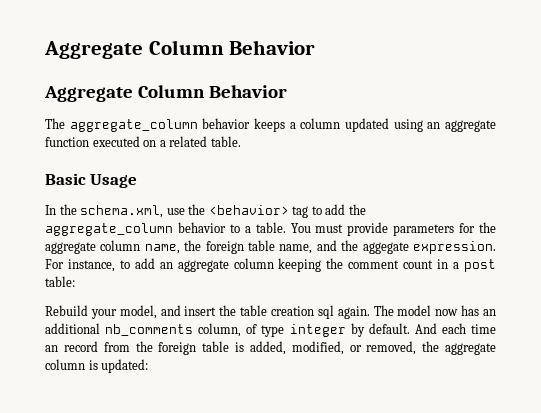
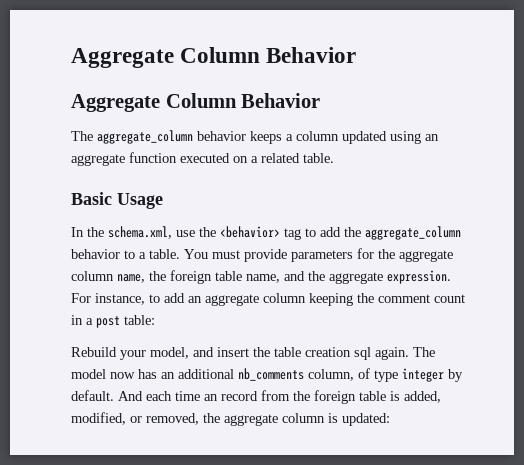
- You must provide parameters for the aggregate column name, the foreign table name, and the aggegate expression.
+ You must provide parameters for the aggregate column name, the foreign table name, and the aggregate expression.

